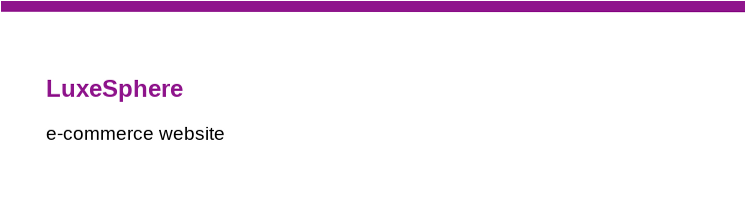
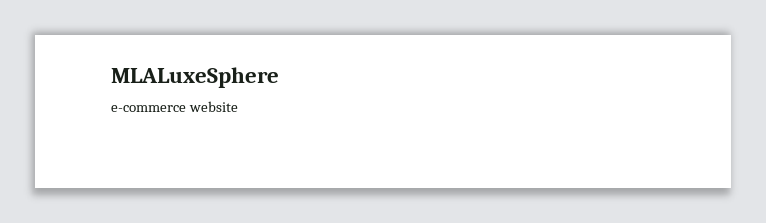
- LuxeSphere
+ MLALuxeSphere

